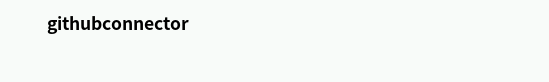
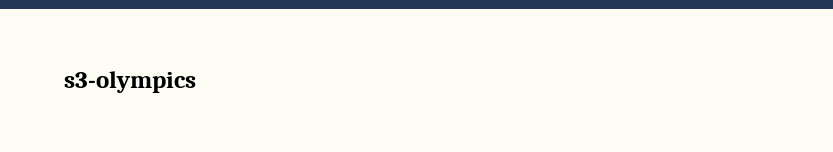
- githubconnector
+ s3-olympics

